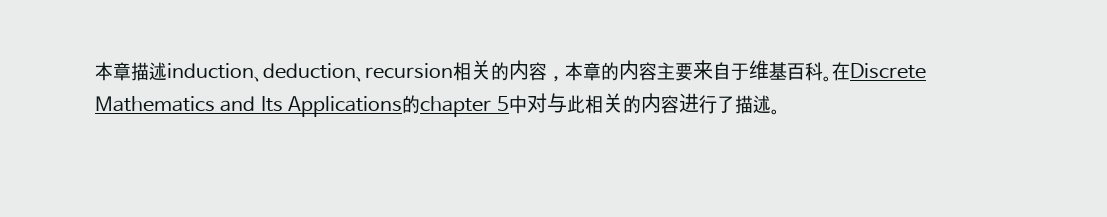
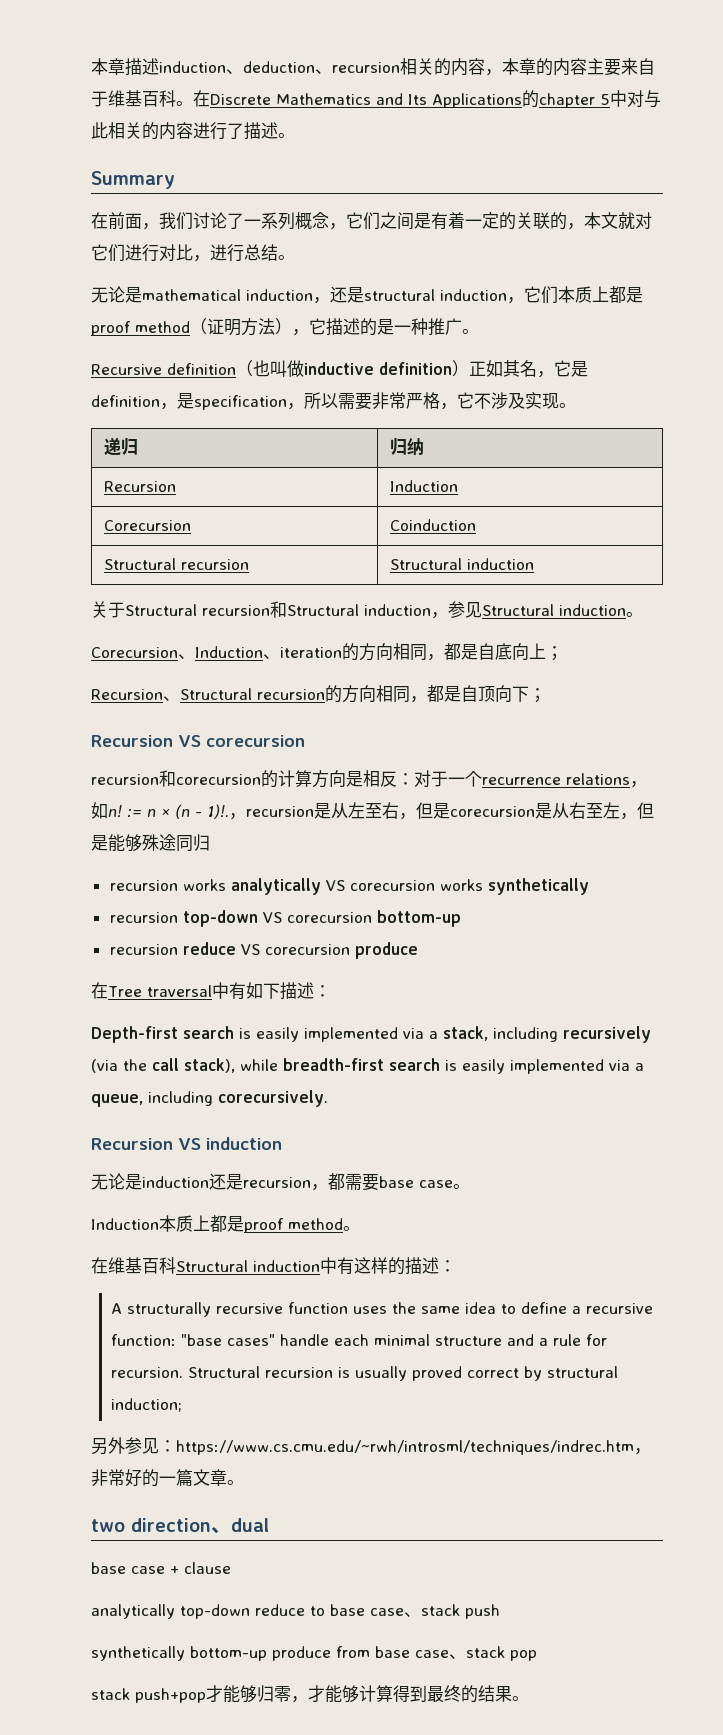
+ Summary
+ 在前面，我们讨论了一系列概念，它们之间是有着一定的关联的，本文就对它们进行对比，进行总结。
+ 无论是mathematical induction，还是structural induction，它们本质上都是proof method（证明方法），它描述的是一种推广。
+ Recursive definition（也叫做inductive definition）正如其名，它是definition，是specification，所以需要非常严格，它不涉及实现。
+ 递归 | 归纳
+ Recursion | Induction
+ Corecursion | Coinduction
+ Structural recursion | Structural induction
+ 关于Structural recursion和Structural induction，参见Structural induction。
+ Corecursion、Induction、iteration的方向相同，都是自底向上；
+ Recursion、Structural recursion的方向相同，都是自顶向下；
+ Recursion VS corecursion
+ recursion和corecursion的计算方向是相反：对于一个recurrence relations，如n! := n × (n - 1)!.，recursion是从左至右，但是corecursion是从右至左，但是能够殊途同归
+ recursion works analytically VS corecursion works synthetically
+ recursion top-down VS corecursion bottom-up
+ recursion reduce VS corecursion produce
+ 在Tree traversal中有如下描述：
+ Depth-first search is easily implemented via a stack, including recursively (via the call stack), while breadth-first search is easily implemented via a queue, including corecursively.
+ Recursion VS induction
+ 无论是induction还是recursion，都需要base case。
+ Induction本质上都是proof method。
+ 在维基百科Structural induction中有这样的描述：
+ A structurally recursive function uses the same idea to define a recursive function: "base cases" handle each minimal structure and a rule for recursion. Structural recursion is usually proved correct by structural induction;
+ 另外参见：https://www.cs.cmu.edu/~rwh/introsml/techniques/indrec.htm，非常好的一篇文章。
+ two direction、dual
+ base case + clause
+ analytically top-down reduce to base case、stack push
+ synthetically bottom-up produce from base case、stack pop
+ stack push+pop才能够归零，才能够计算得到最终的结果。

